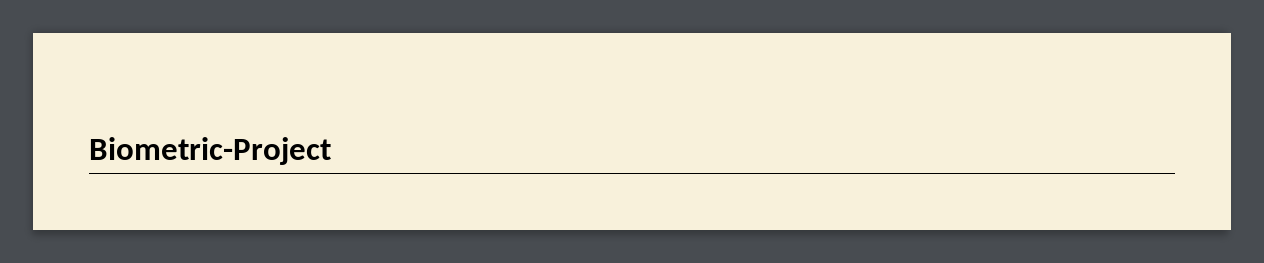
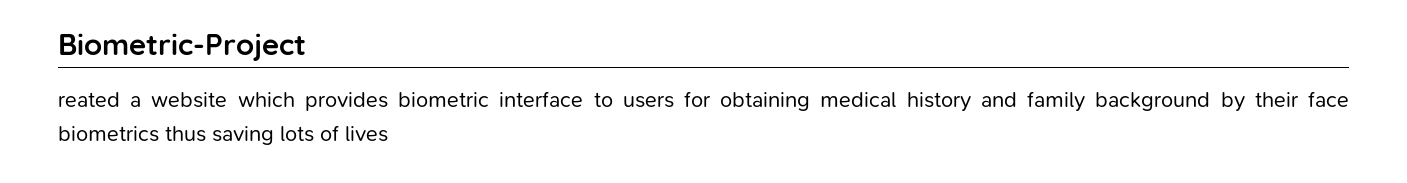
+ reated a website which provides biometric interface to users for obtaining medical history and family background by their face biometrics thus saving lots of lives

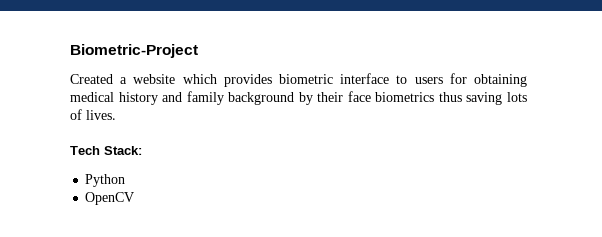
- reated a website which provides biometric interface to users for obtaining medical history and family background by their face biometrics thus saving lots of lives
+ Created a website which provides biometric interface to users for obtaining medical history and family background by their face biometrics thus saving lots of lives.
+ Tech Stack:
+ Python
+ OpenCV

